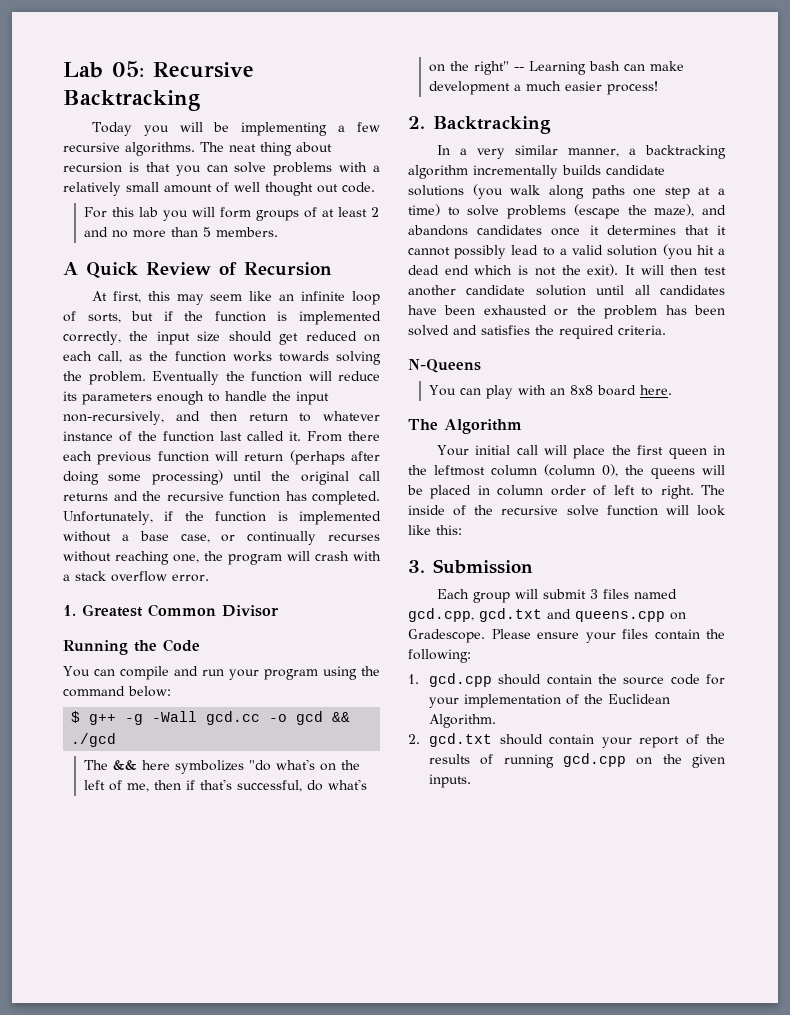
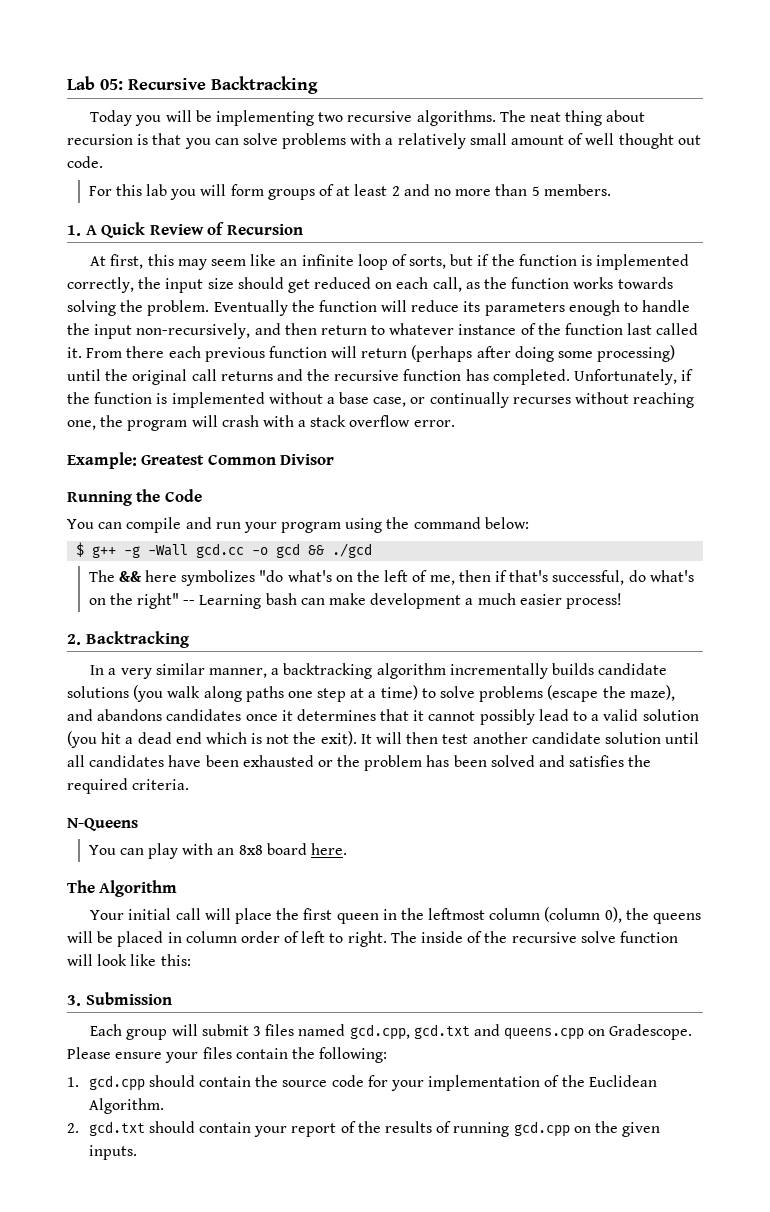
- Today you will be implementing a few recursive algorithms.
+ Today you will be implementing two recursive algorithms.
- A Quick Review of Recursion
+ 1. A Quick Review of Recursion
- 1. Greatest Common Divisor
+ Example: Greatest Common Divisor

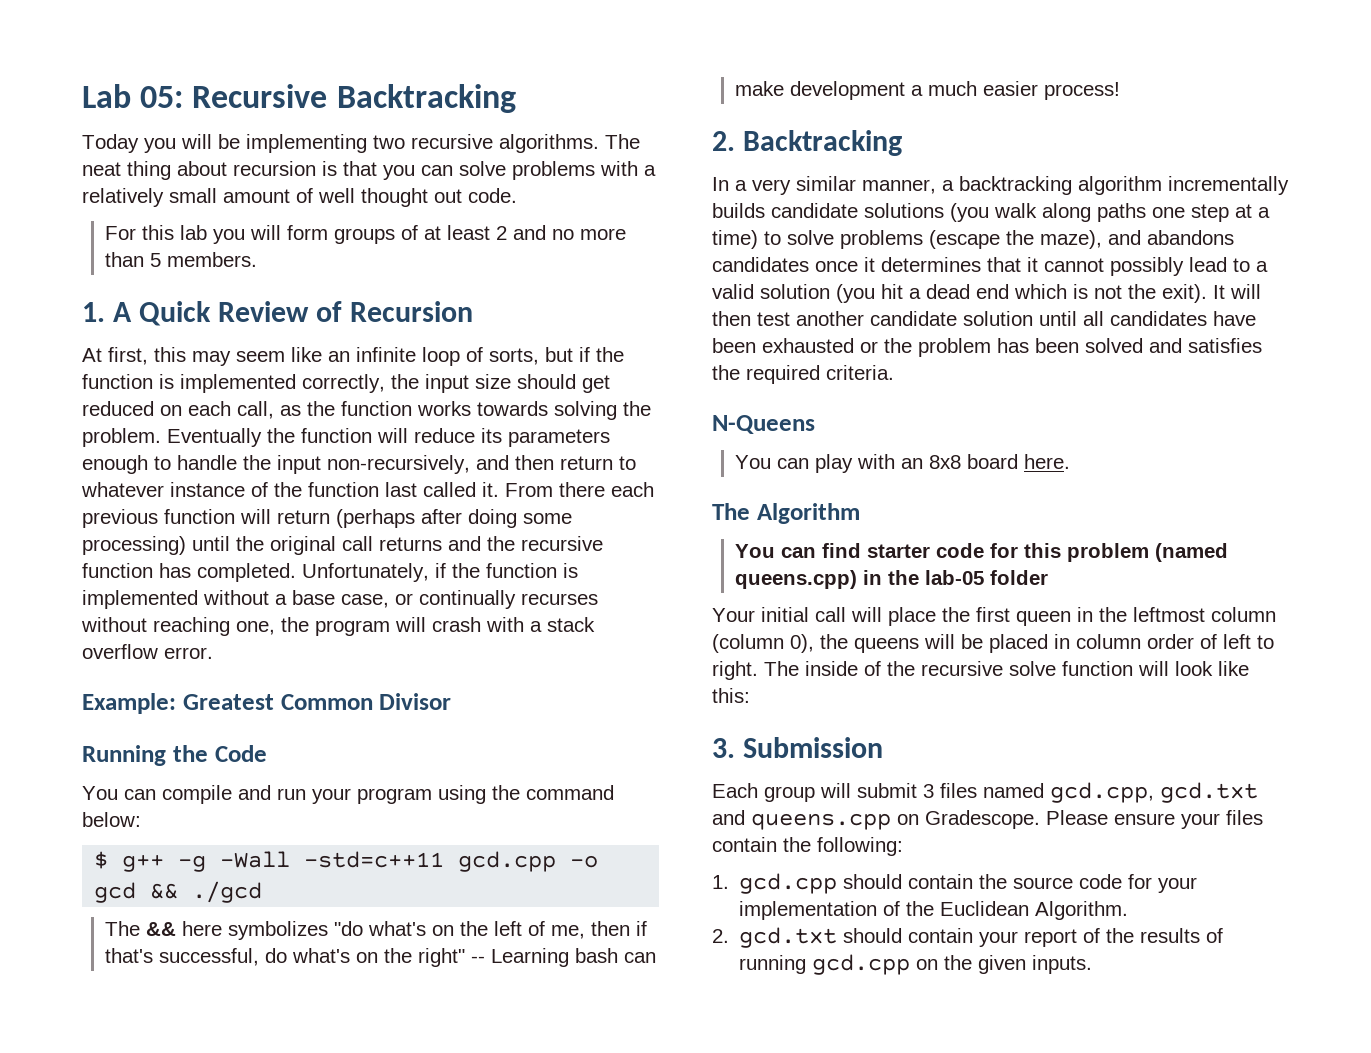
- $ g++ -g -Wall gcd.cc -o gcd && ./gcd
+ $ g++ -g -Wall -std=c++11 gcd.cpp -o gcd && ./gcd
+ You can find starter code for this problem (named queens.cpp) in the lab-05 folder

